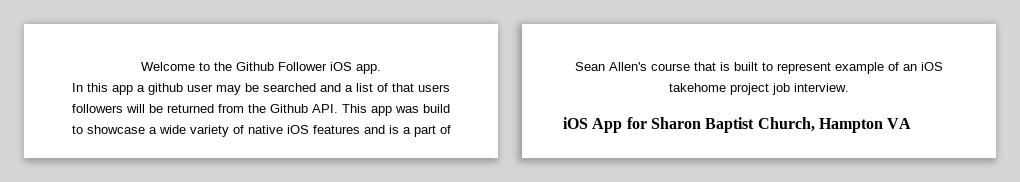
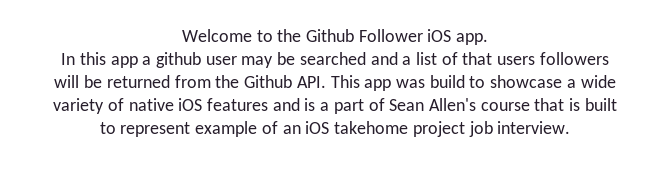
- iOS App for Sharon Baptist Church, Hampton VA

